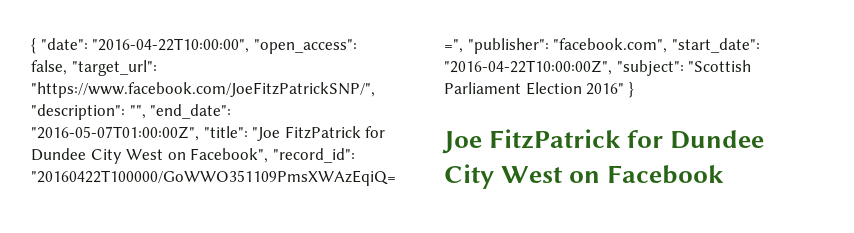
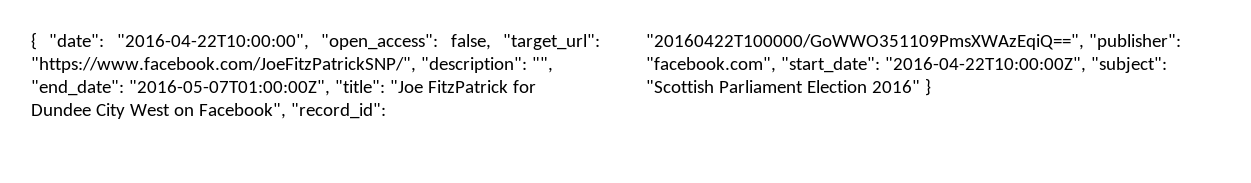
- Joe FitzPatrick for Dundee City West on Facebook

